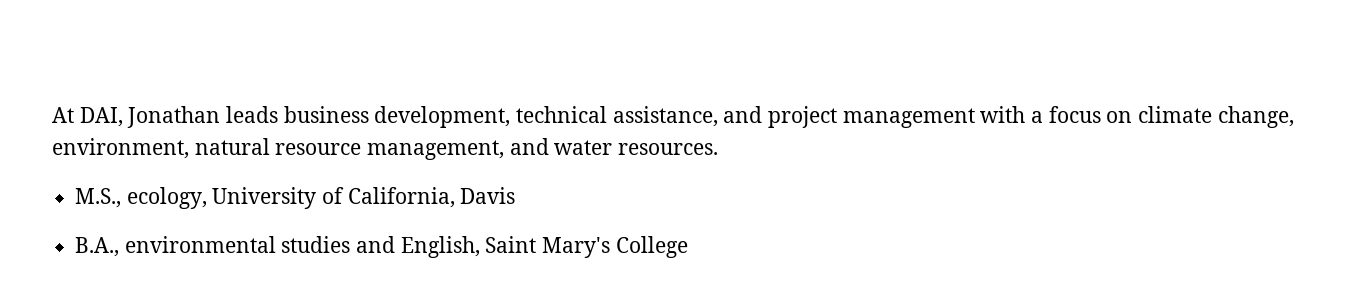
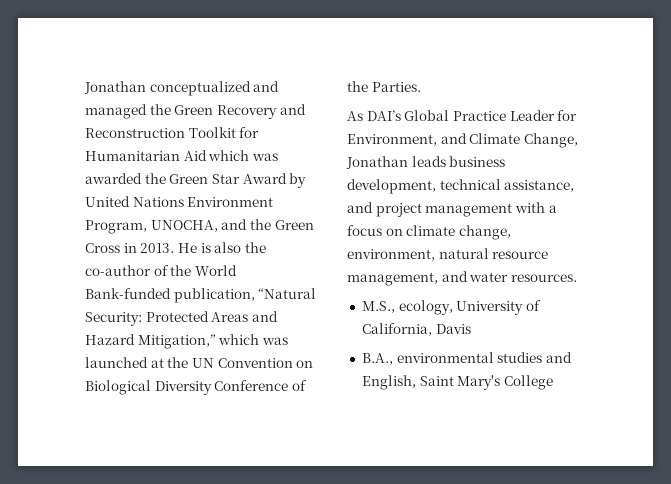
- At DAI, Jonathan leads business development, technical assistance, and project management with a focus on climate change, environment, natural resource management, and water resources.
+ Jonathan conceptualized and managed the Green Recovery and Reconstruction Toolkit for Humanitarian Aid which was awarded the Green Star Award by United Nations Environment Program, UNOCHA, and the Green Cross in 2013. He is also the co-author of the World Bank-funded publication, “Natural Security: Protected Areas and Hazard Mitigation,” which was launched at the UN Convention on Biological Diversity Conference of the Parties.
+ As DAI’s Global Practice Leader for Environment, and Climate Change, Jonathan leads business development, technical assistance, and project management with a focus on climate change, environment, natural resource management, and water resources.

